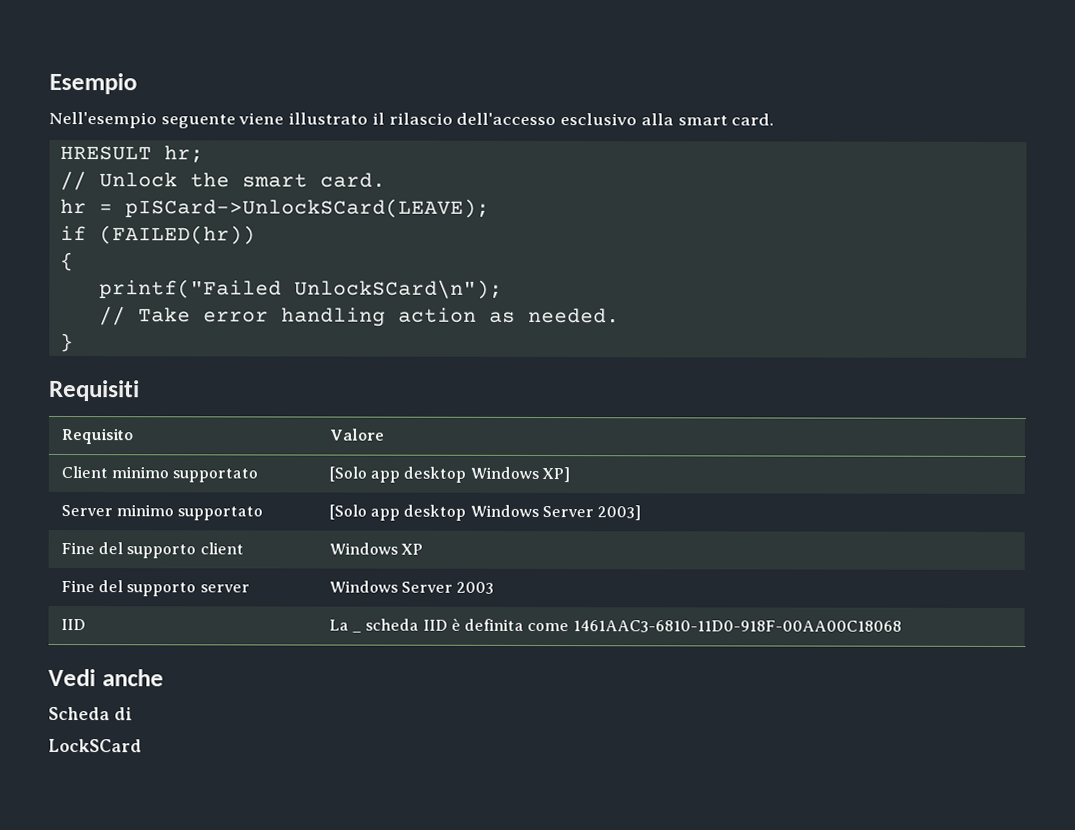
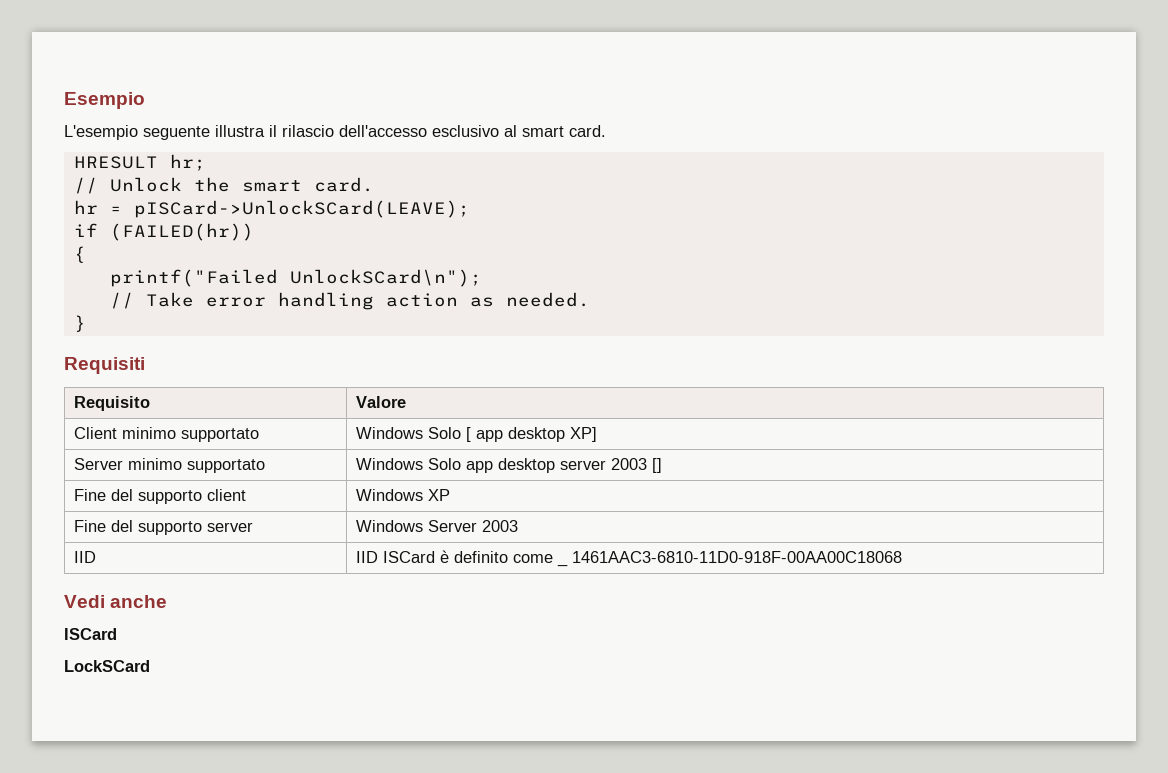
- Nell'esempio seguente viene illustrato il rilascio dell'accesso esclusivo alla smart card.
+ L'esempio seguente illustra il rilascio dell'accesso esclusivo al smart card.
- Client minimo supportato | [Solo app desktop Windows XP]
+ Client minimo supportato | Windows Solo [ app desktop XP]
- Server minimo supportato | [Solo app desktop Windows Server 2003]
+ Server minimo supportato | Windows Solo app desktop server 2003 []
- IID | La _ scheda IID è definita come 1461AAC3-6810-11D0-918F-00AA00C18068
+ IID | IID ISCard è definito come _ 1461AAC3-6810-11D0-918F-00AA00C18068
  Vedi anche
- Scheda di
+ ISCard

